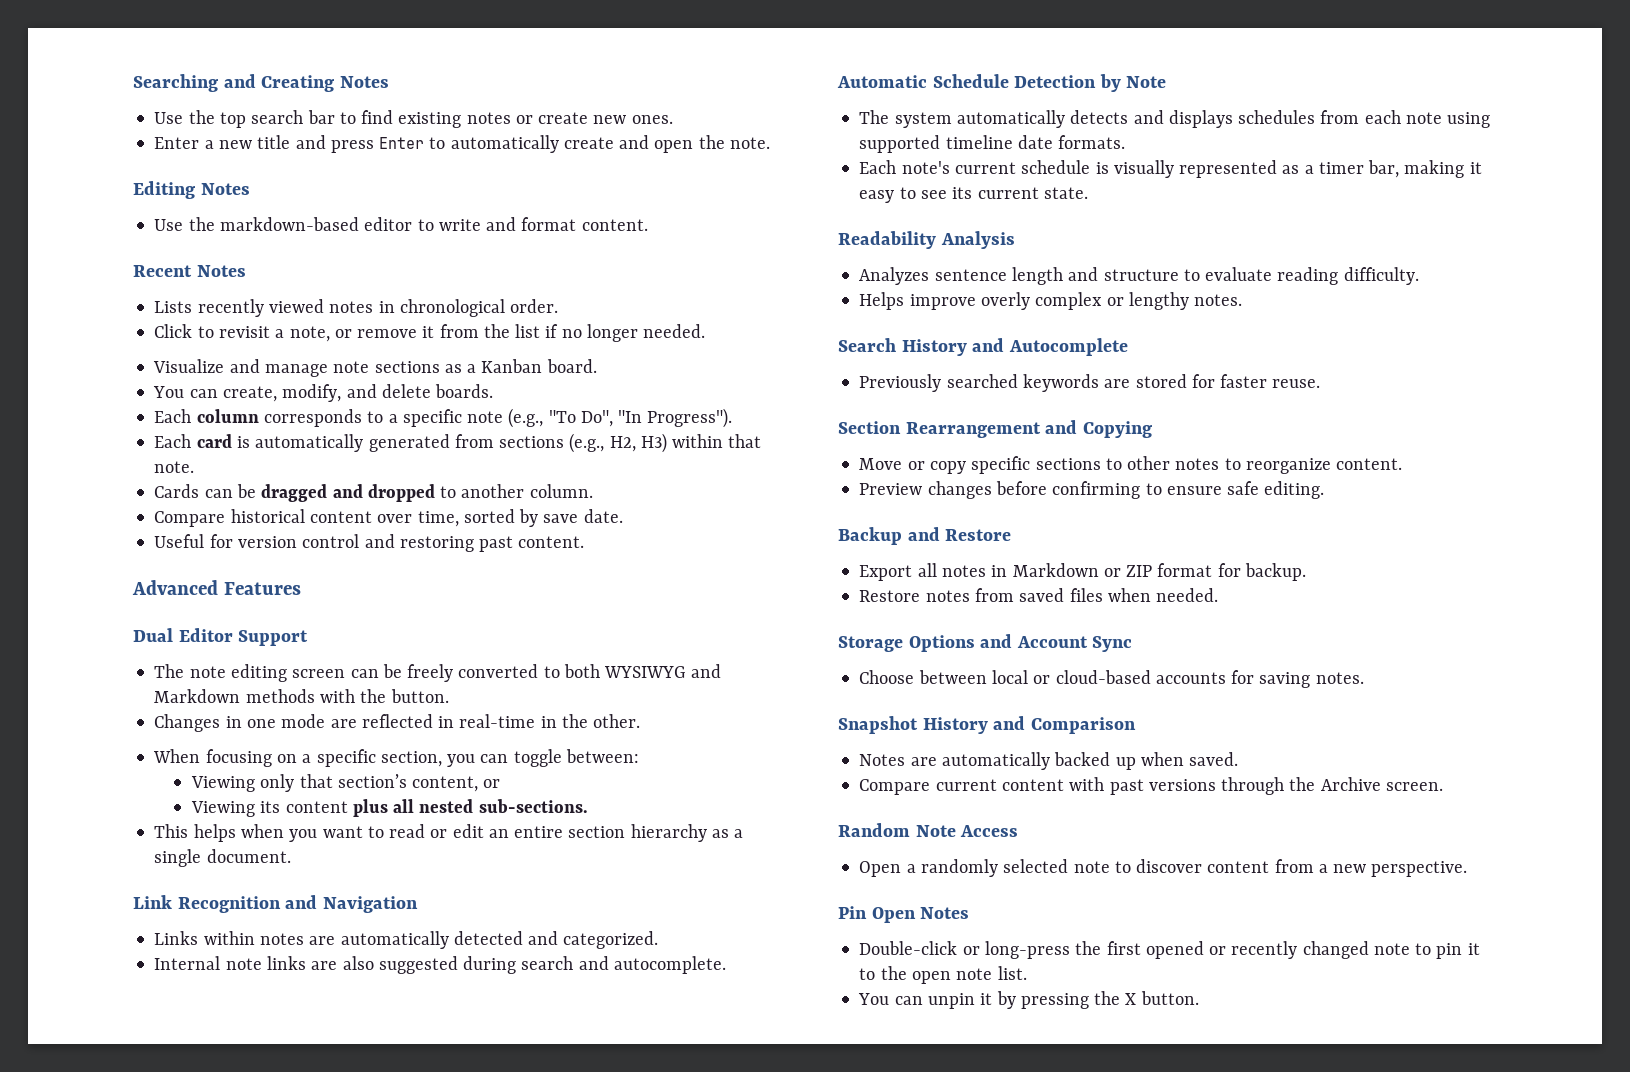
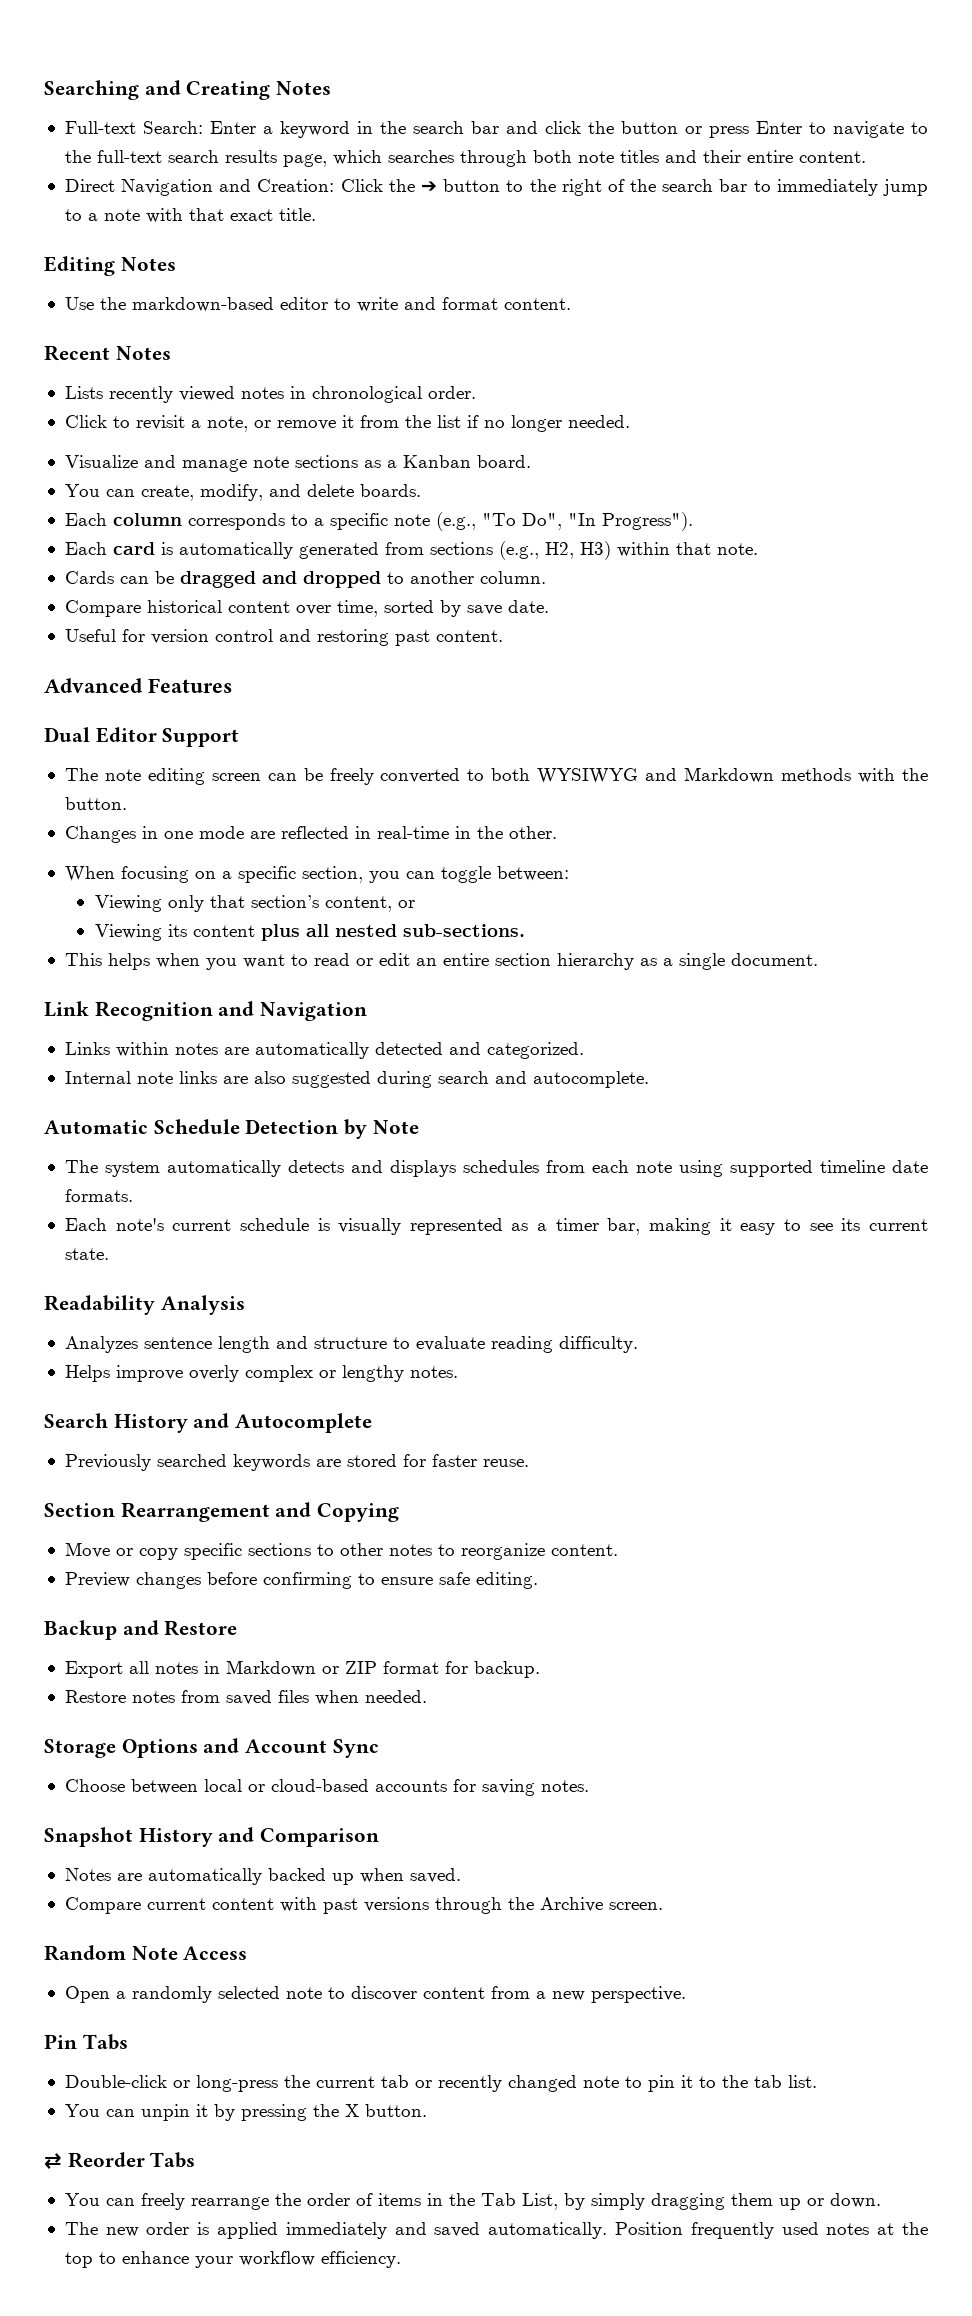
- Use the top search bar to find existing notes or create new ones.
- Enter a new title and press Enter to automatically create and open the note.
+ Full-text Search: Enter a keyword in the search bar and click the button or press Enter to navigate to the full-text search results page, which searches through both note titles and their entire content.
+ Direct Navigation and Creation: Click the ➔ button to the right of the search bar to immediately jump to a note with that exact title.
- Pin Open Notes
+ Pin Tabs
- Double-click or long-press the first opened or recently changed note to pin it to the open note list.
+ Double-click or long-press the current tab or recently changed note to pin it to the tab list.
+ ⇄ Reorder Tabs
+ You can freely rearrange the order of items in the Tab List, by simply dragging them up or down.
+ The new order is applied immediately and saved automatically. Position frequently used notes at the top to enhance your workflow efficiency.

